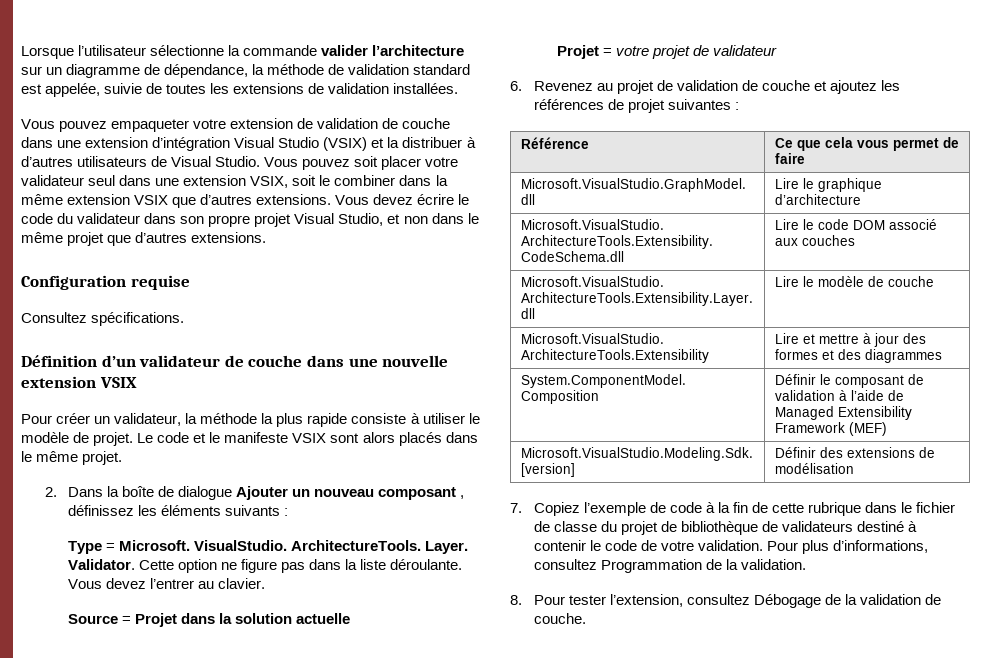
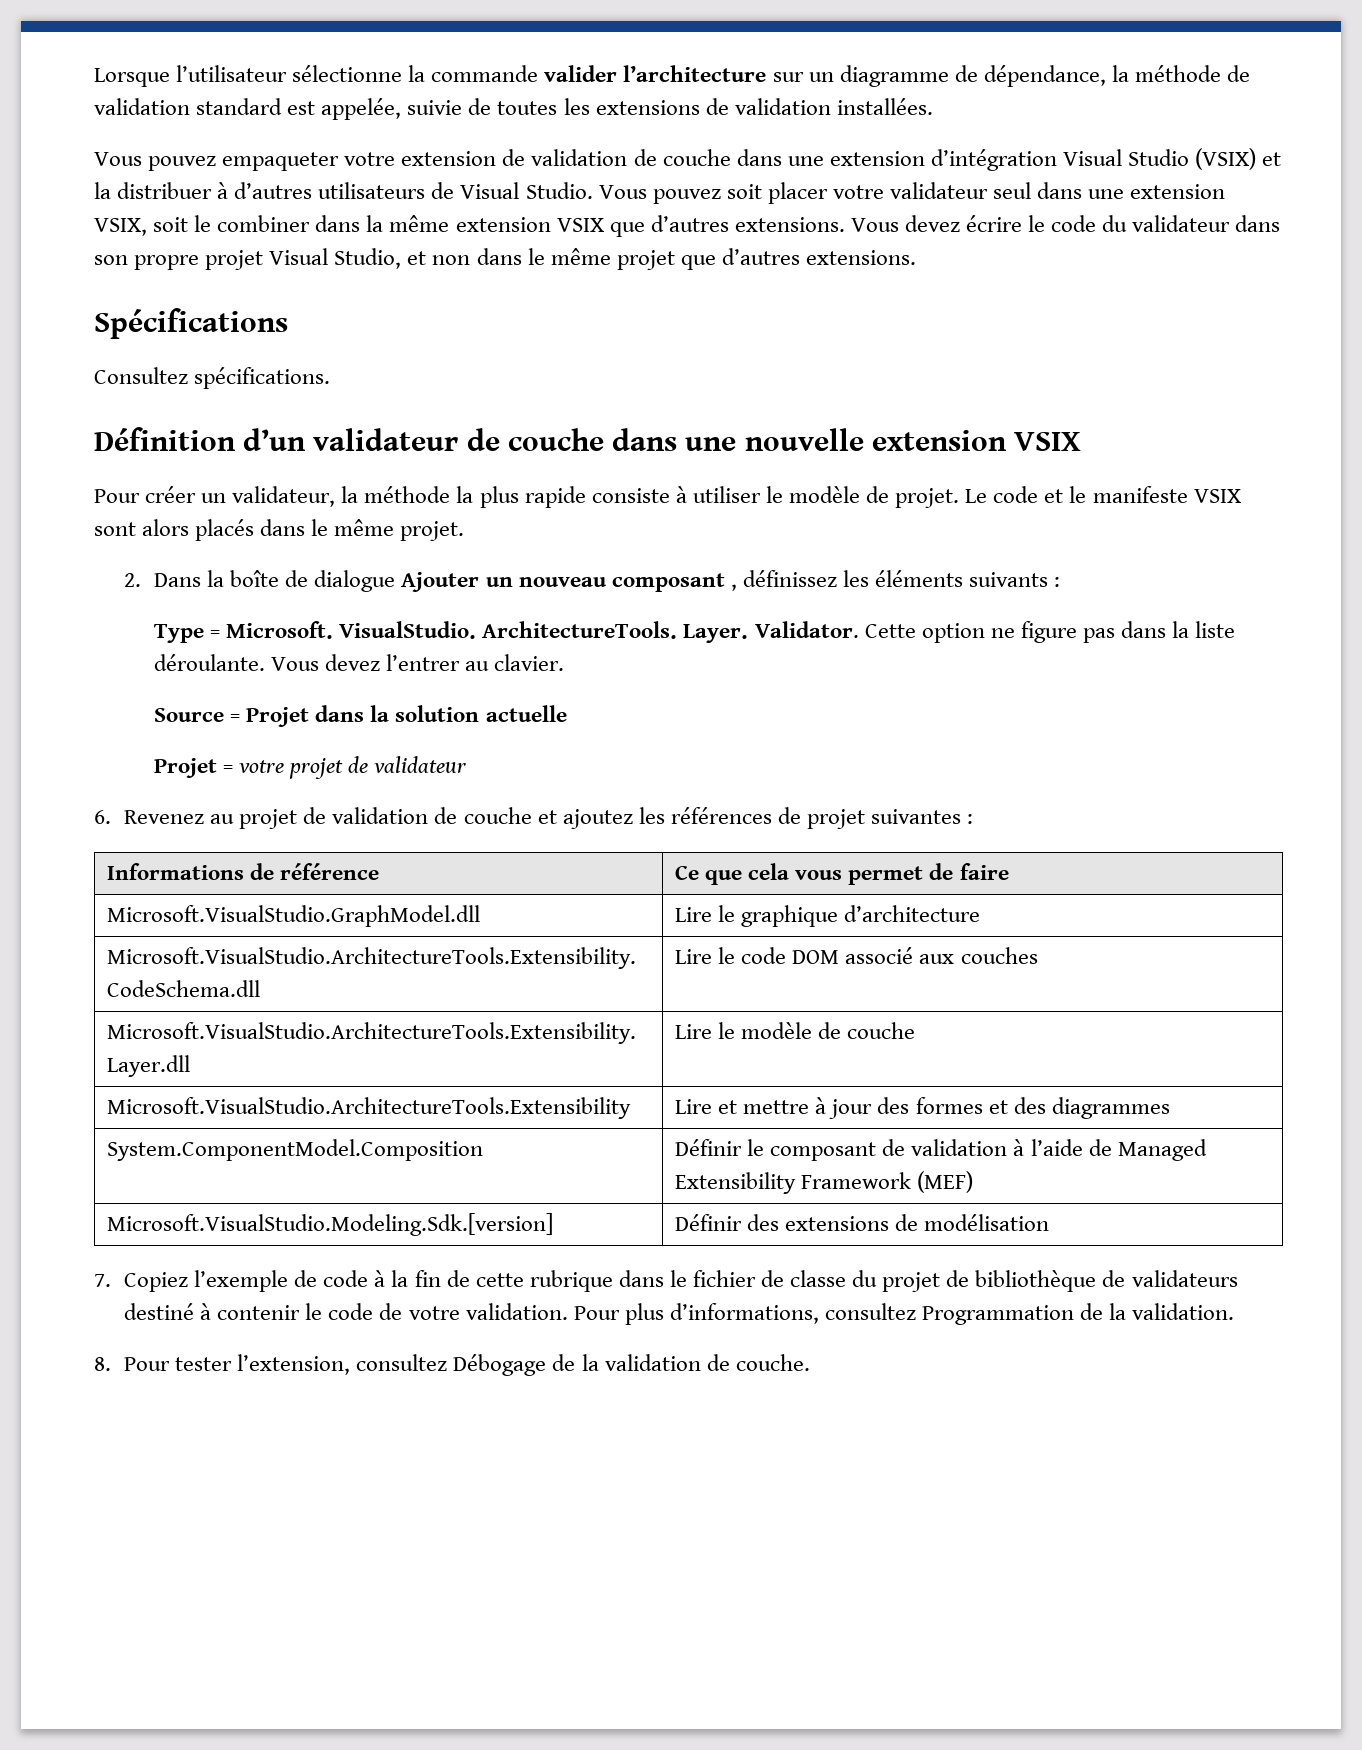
- Configuration requise
+ Spécifications
- Référence | Ce que cela vous permet de faire
+ Informations de référence | Ce que cela vous permet de faire

